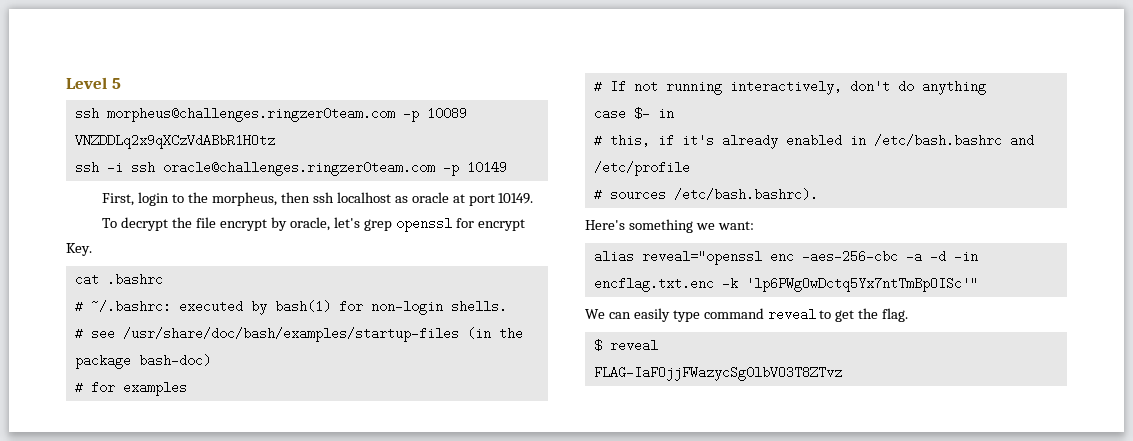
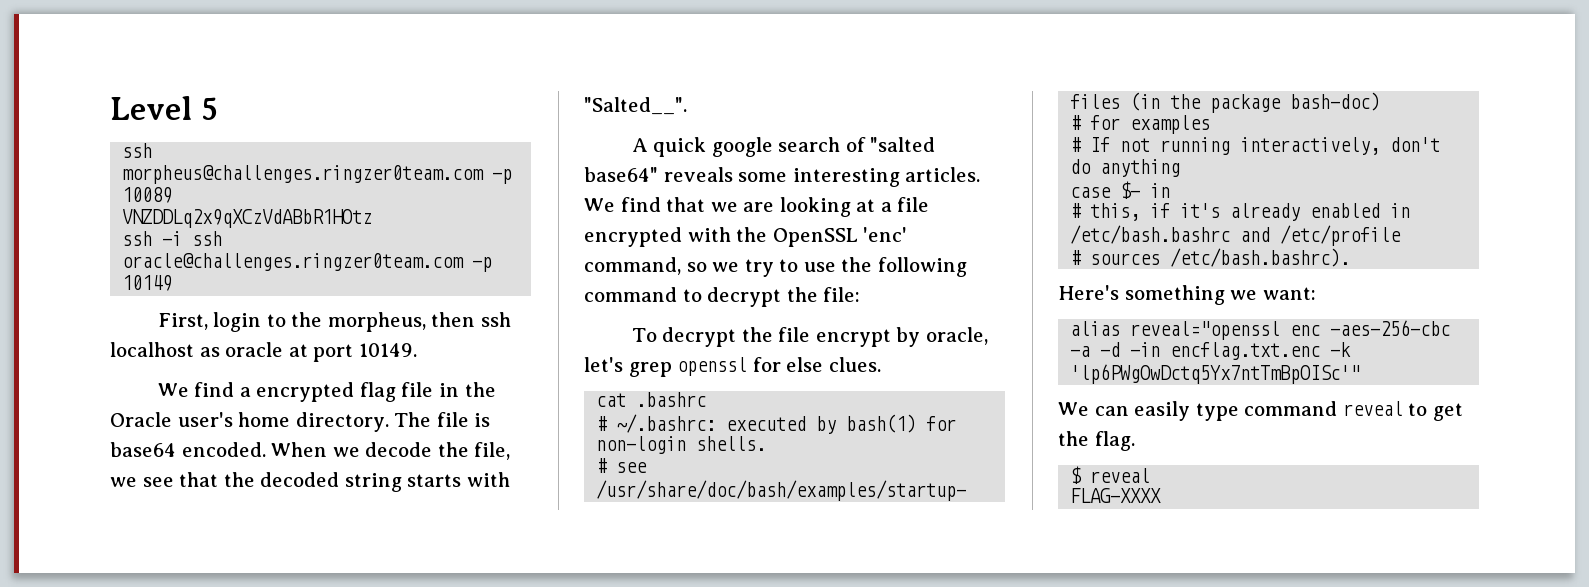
+ We find a encrypted flag file in the Oracle user's home directory. The file is base64 encoded. When we decode the file, we see that the decoded string starts with "Salted__".
+ A quick google search of "salted base64" reveals some interesting articles. We find that we are looking at a file encrypted with the OpenSSL 'enc' command, so we try to use the following command to decrypt the file:
- To decrypt the file encrypt by oracle, let's grep openssl for encrypt Key.
+ To decrypt the file encrypt by oracle, let's grep openssl for else clues.
- FLAG-IaFOjjFWazycSg0lbVO3T8ZTvz
+ FLAG-XXXX

